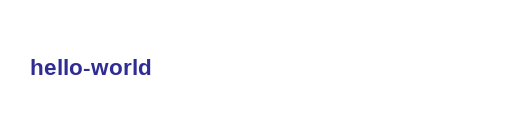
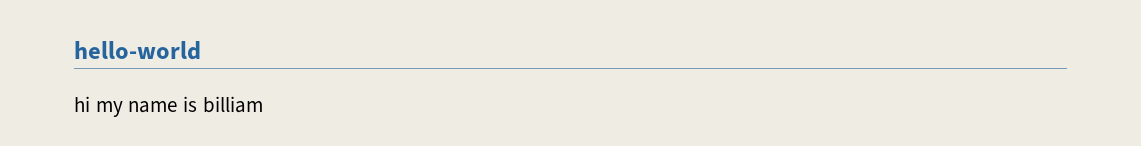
+ hi my name is billiam

